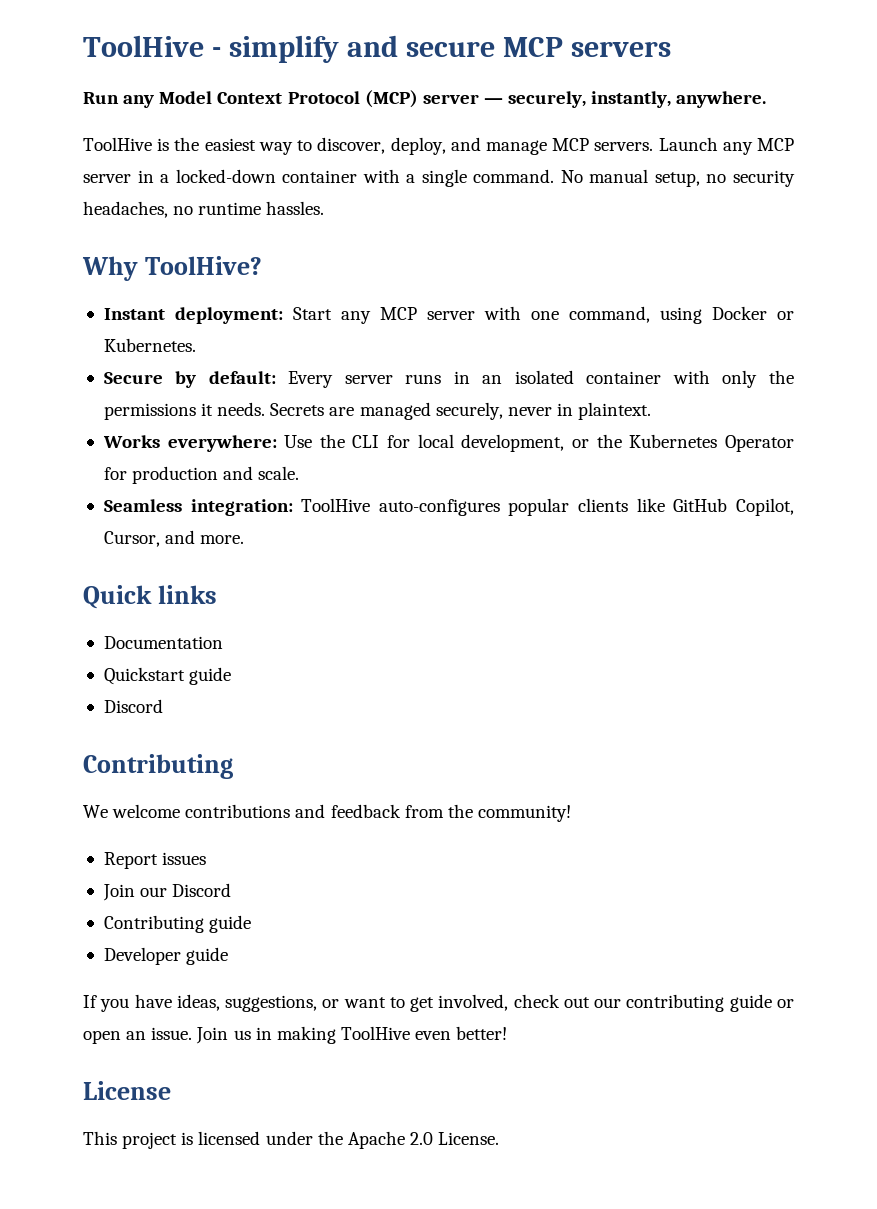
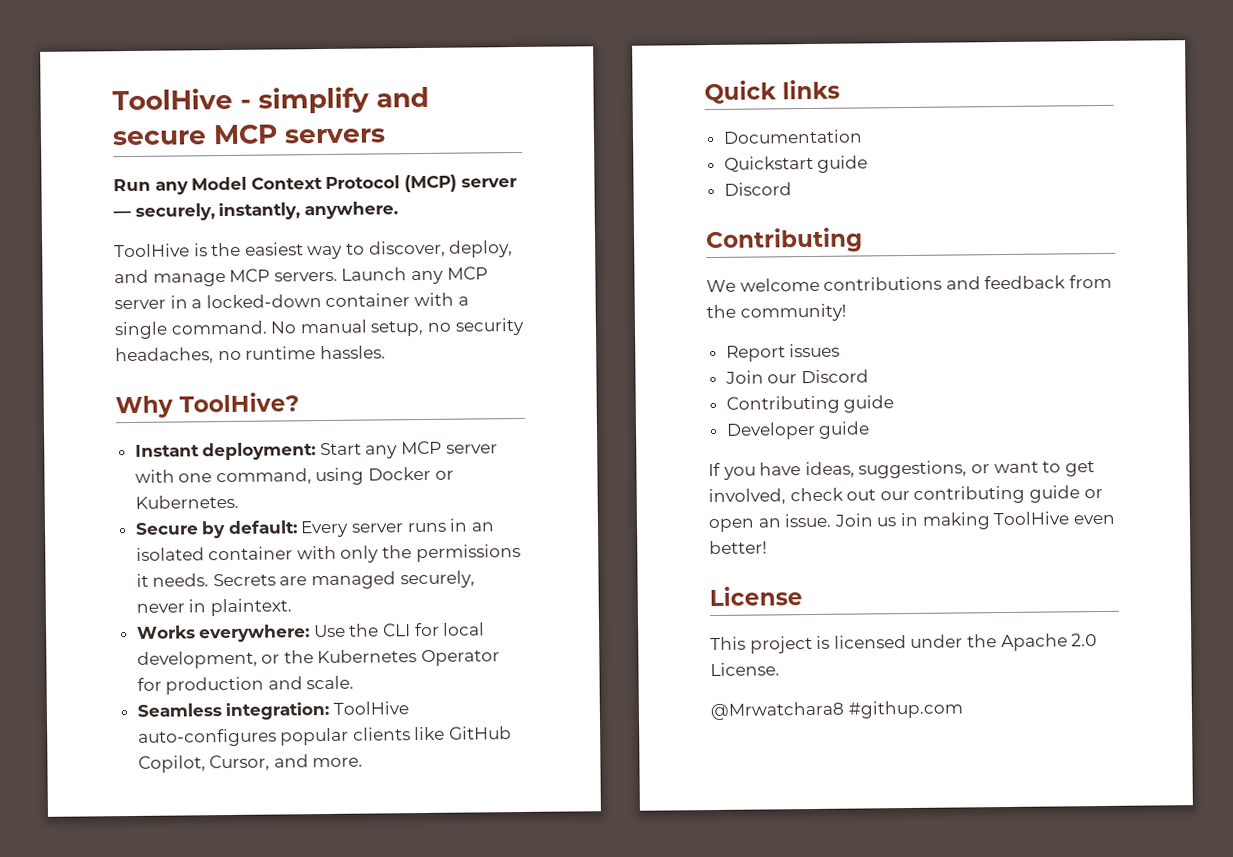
+ @Mrwatchara8 #githup.com

